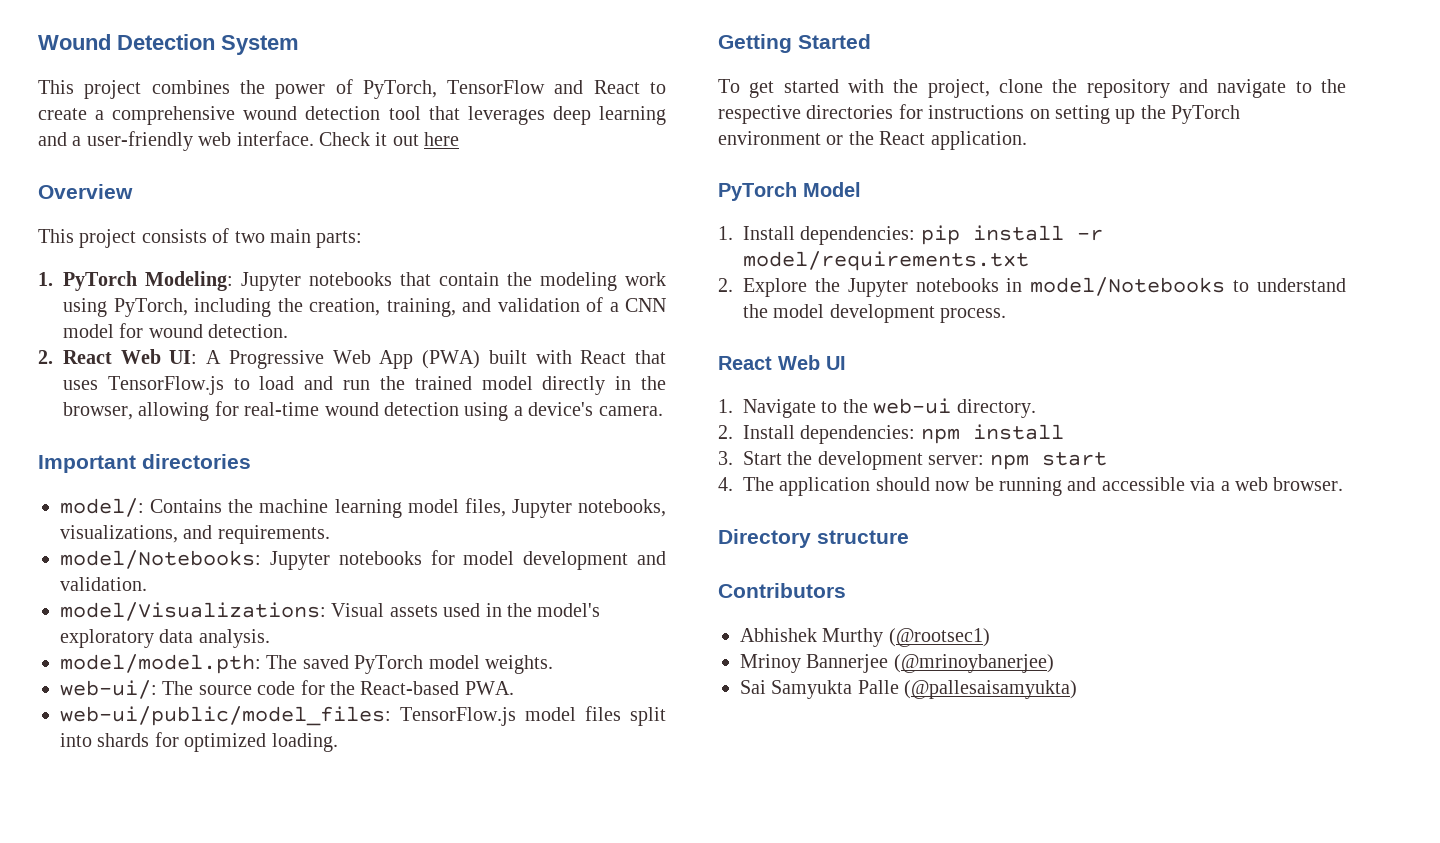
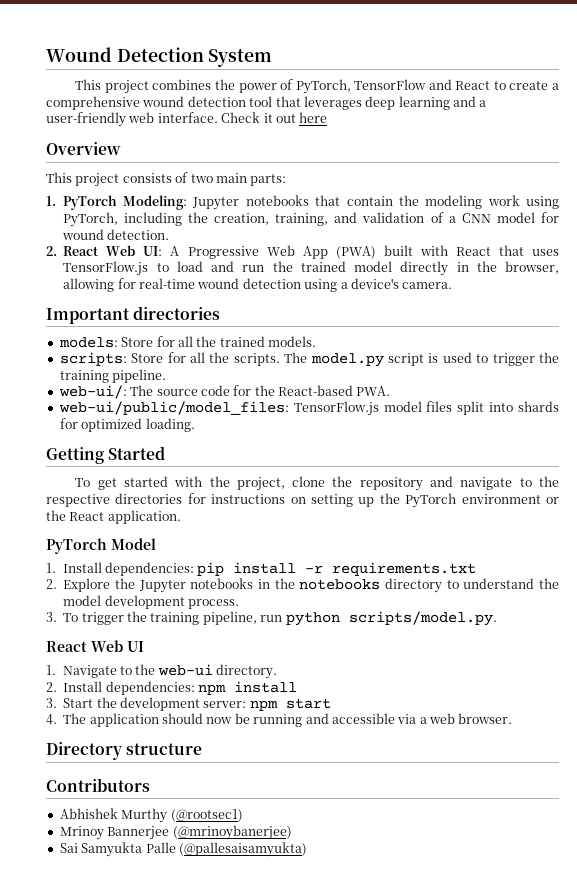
- model/: Contains the machine learning model files, Jupyter notebooks, visualizations, and requirements.
- model/Notebooks: Jupyter notebooks for model development and validation.
- model/Visualizations: Visual assets used in the model's exploratory data analysis.
- model/model.pth: The saved PyTorch model weights.
+ models: Store for all the trained models.
+ scripts: Store for all the scripts. The model.py script is used to trigger the training pipeline.
- 1. Install dependencies: pip install -r model/requirements.txt
+ 1. Install dependencies: pip install -r requirements.txt
- 2. Explore the Jupyter notebooks in model/Notebooks to understand the model development process.
+ 2. Explore the Jupyter notebooks in the notebooks directory to understand the model development process.
+ 3. To trigger the training pipeline, run python scripts/model.py.

